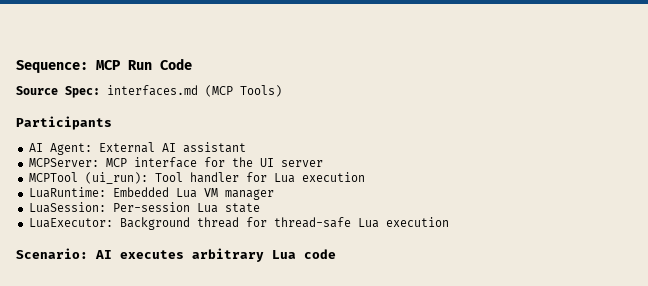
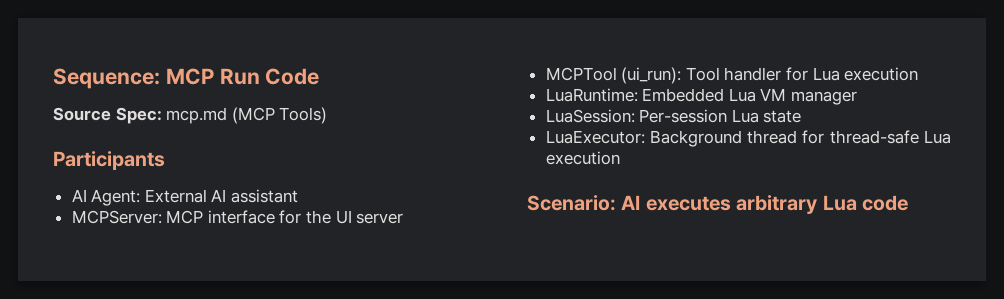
- Source Spec: interfaces.md (MCP Tools)
+ Source Spec: mcp.md (MCP Tools)

